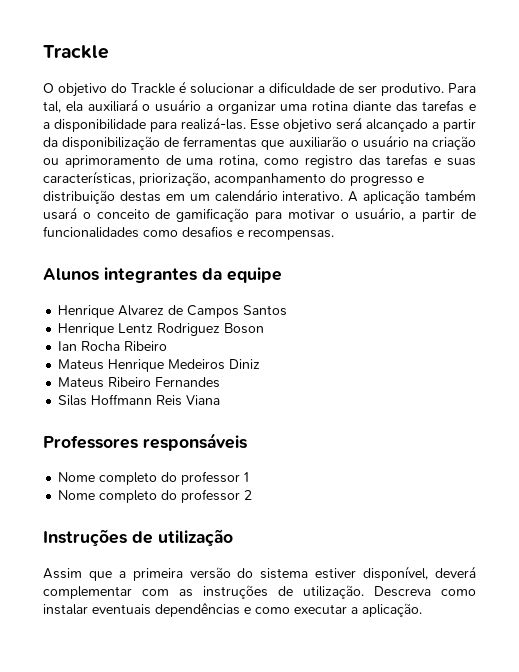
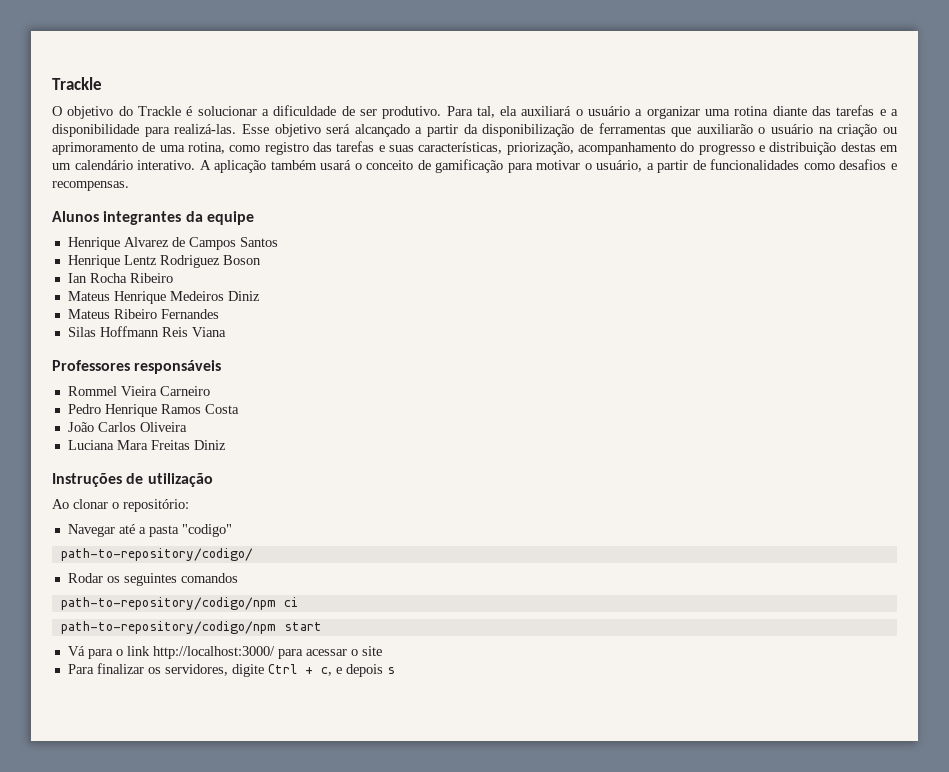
- Nome completo do professor 1
- Nome completo do professor 2
+ Rommel Vieira Carneiro
+ Pedro Henrique Ramos Costa
+ João Carlos Oliveira
+ Luciana Mara Freitas Diniz
  Instruções de utilização
- Assim que a primeira versão do sistema estiver disponível, deverá complementar com as instruções de utilização. Descreva como instalar eventuais dependências e como executar a aplicação.
+ Ao clonar o repositório:
+ Navegar até a pasta "codigo"
+ path-to-repository/codigo/
+ Rodar os seguintes comandos
+ path-to-repository/codigo/npm ci
+ path-to-repository/codigo/npm start
+ Vá para o link http://localhost:3000/ para acessar o site
+ Para finalizar os servidores, digite Ctrl + c, e depois s

